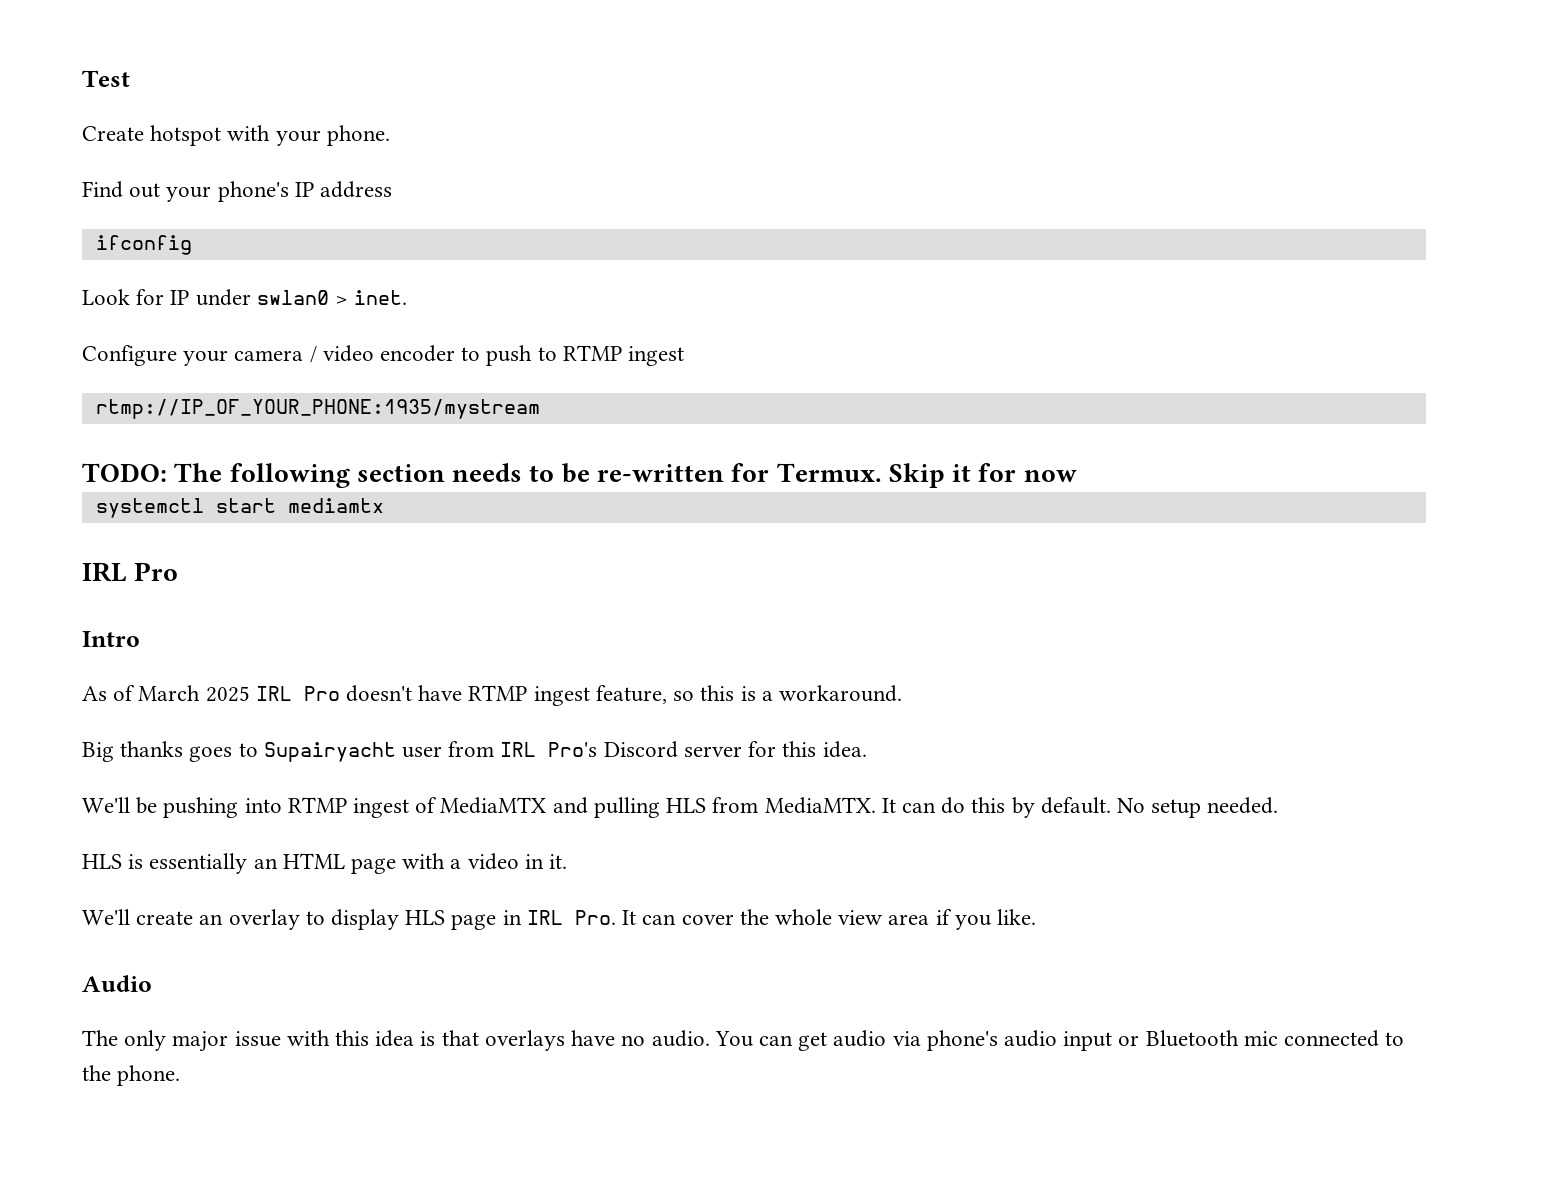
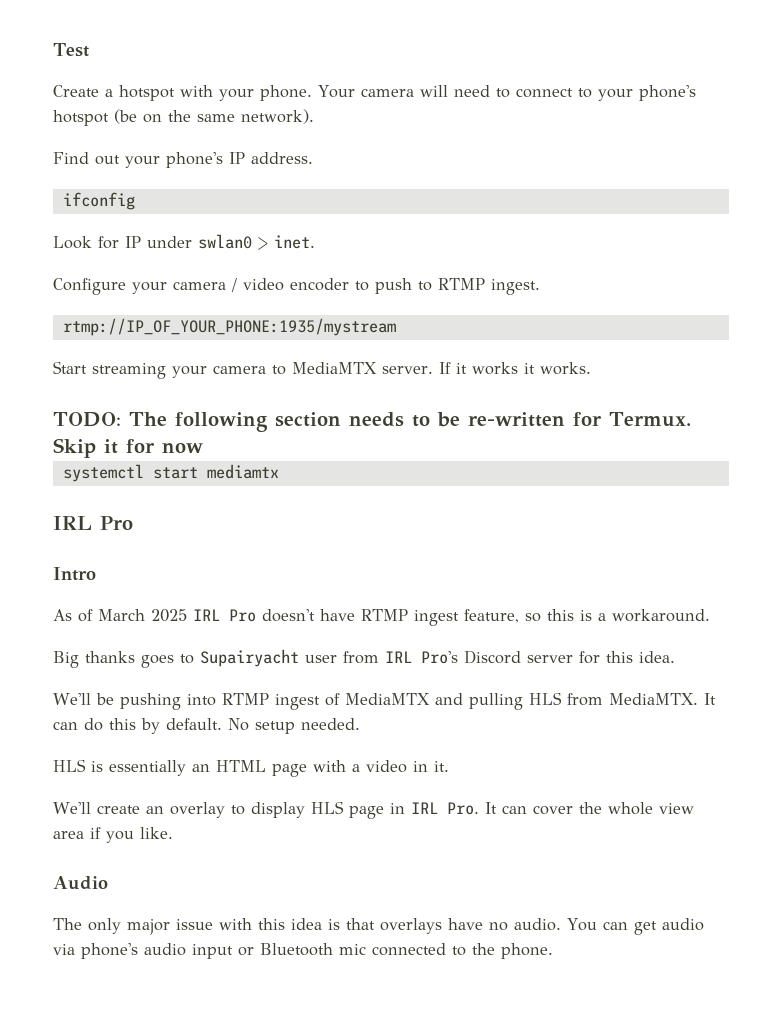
- Create hotspot with your phone.
+ Create a hotspot with your phone. Your camera will need to connect to your phone's hotspot (be on the same network).
- Find out your phone's IP address
+ Find out your phone's IP address.
- Configure your camera / video encoder to push to RTMP ingest
+ Configure your camera / video encoder to push to RTMP ingest.
+ Start streaming your camera to MediaMTX server. If it works it works.

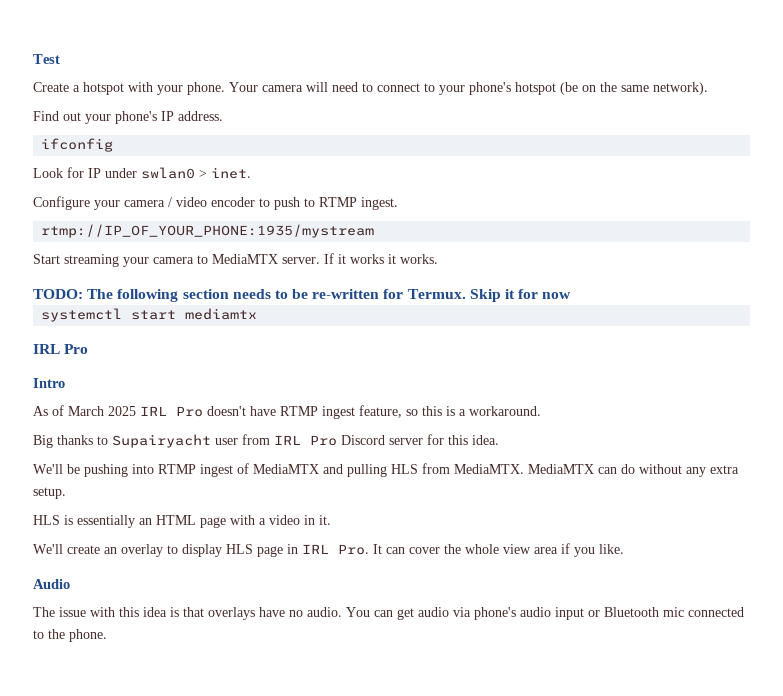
- Big thanks goes to Supairyacht user from IRL Pro's Discord server for this idea.
+ Big thanks to Supairyacht user from IRL Pro Discord server for this idea.
- It can do this by default. No setup needed.
+ MediaMTX can do without any extra setup.
- The only major issue with this idea is that overlays have no audio.
+ The issue with this idea is that overlays have no audio.

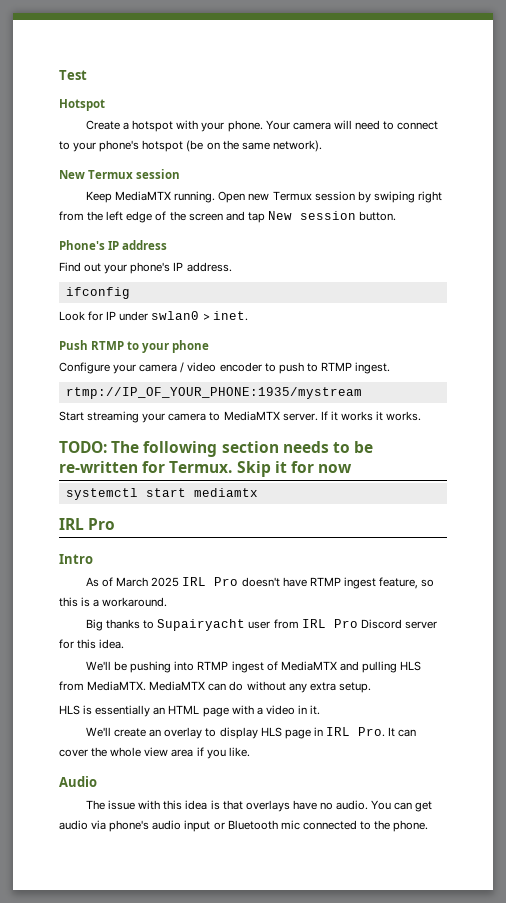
+ Hotspot
+ New Termux session
+ Keep MediaMTX running. Open new Termux session by swiping right from the left edge of the screen and tap New session button.
+ Phone's IP address
+ Push RTMP to your phone

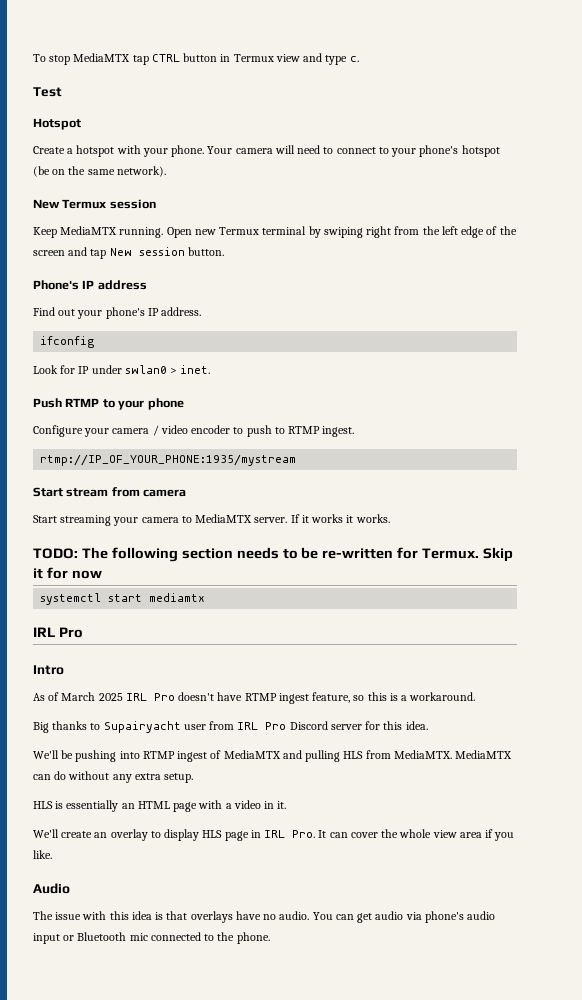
+ To stop MediaMTX tap CTRL button in Termux view and type c.
- Open new Termux session by swiping right from the left edge of the screen and tap New session button.
+ Open new Termux terminal by swiping right from the left edge of the screen and tap New session button.
+ Start stream from camera

